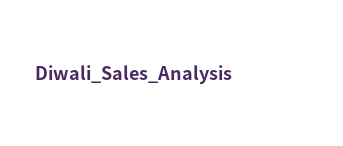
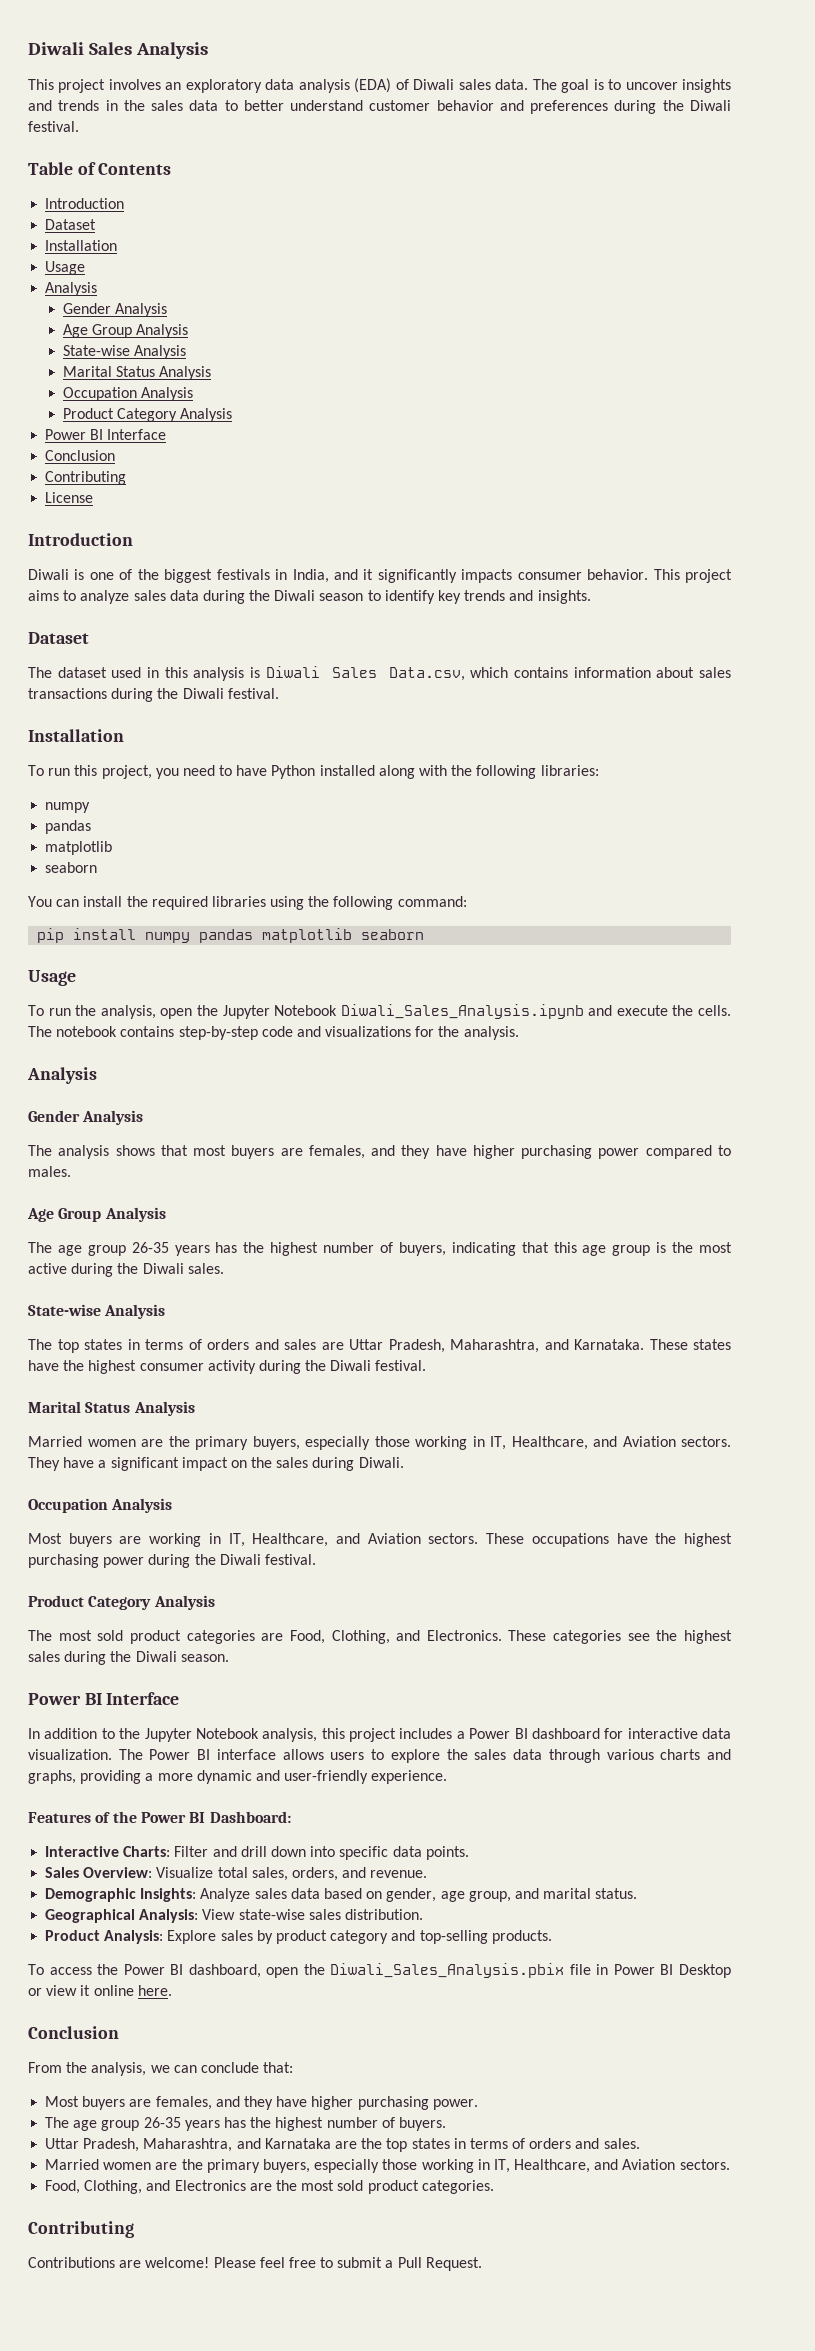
- Diwali_Sales_Analysis
+ Diwali Sales Analysis
+ This project involves an exploratory data analysis (EDA) of Diwali sales data. The goal is to uncover insights and trends in the sales data to better understand customer behavior and preferences during the Diwali festival.
+ Table of Contents
+ Introduction
+ Dataset
+ Installation
+ Usage
+ Analysis
+ Gender Analysis
+ Age Group Analysis
+ State-wise Analysis
+ Marital Status Analysis
+ Occupation Analysis
+ Product Category Analysis
+ Power BI Interface
+ Conclusion
+ Contributing
+ License
+ Introduction
+ Diwali is one of the biggest festivals in India, and it significantly impacts consumer behavior. This project aims to analyze sales data during the Diwali season to identify key trends and insights.
+ Dataset
+ The dataset used in this analysis is Diwali Sales Data.csv, which contains information about sales transactions during the Diwali festival.
+ Installation
+ To run this project, you need to have Python installed along with the following libraries:
+ numpy
+ pandas
+ matplotlib
+ seaborn
+ You can install the required libraries using the following command:
+ pip install numpy pandas matplotlib seaborn
+ Usage
+ To run the analysis, open the Jupyter Notebook Diwali_Sales_Analysis.ipynb and execute the cells. The notebook contains step-by-step code and visualizations for the analysis.
+ Analysis
+ Gender Analysis
+ The analysis shows that most buyers are females, and they have higher purchasing power compared to males.
+ Age Group Analysis
+ The age group 26-35 years has the highest number of buyers, indicating that this age group is the most active during the Diwali sales.
+ State-wise Analysis
+ The top states in terms of orders and sales are Uttar Pradesh, Maharashtra, and Karnataka. These states have the highest consumer activity during the Diwali festival.
+ Marital Status Analysis
+ Married women are the primary buyers, especially those working in IT, Healthcare, and Aviation sectors. They have a significant impact on the sales during Diwali.
+ Occupation Analysis
+ Most buyers are working in IT, Healthcare, and Aviation sectors. These occupations have the highest purchasing power during the Diwali festival.
+ Product Category Analysis
+ The most sold product categories are Food, Clothing, and Electronics. These categories see the highest sales during the Diwali season.
+ Power BI Interface
+ In addition to the Jupyter Notebook analysis, this project includes a Power BI dashboard for interactive data visualization. The Power BI interface allows users to explore the sales data through various charts and graphs, providing a more dynamic and user-friendly experience.
+ Features of the Power BI Dashboard:
+ Interactive Charts: Filter and drill down into specific data points.
+ Sales Overview: Visualize total sales, orders, and revenue.
+ Demographic Insights: Analyze sales data based on gender, age group, and marital status.
+ Geographical Analysis: View state-wise sales distribution.
+ Product Analysis: Explore sales by product category and top-selling products.
+ To access the Power BI dashboard, open the Diwali_Sales_Analysis.pbix file in Power BI Desktop or view it online here.
+ Conclusion
+ From the analysis, we can conclude that:
+ Most buyers are females, and they have higher purchasing power.
+ The age group 26-35 years has the highest number of buyers.
+ Uttar Pradesh, Maharashtra, and Karnataka are the top states in terms of orders and sales.
+ Married women are the primary buyers, especially those working in IT, Healthcare, and Aviation sectors.
+ Food, Clothing, and Electronics are the most sold product categories.
+ Contributing
+ Contributions are welcome! Please feel free to submit a Pull Request.

